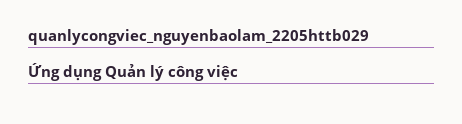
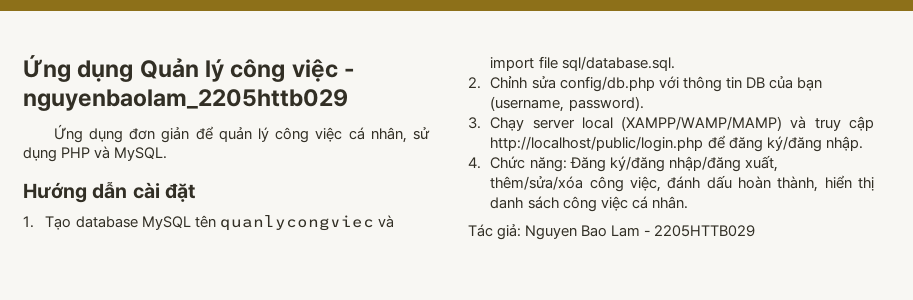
- quanlycongviec_nguyenbaolam_2205httb029
- Ứng dụng Quản lý công việc
+ Ứng dụng Quản lý công việc - nguyenbaolam_2205httb029
+ Ứng dụng đơn giản để quản lý công việc cá nhân, sử dụng PHP và MySQL.
+ Hướng dẫn cài đặt
+ 1. Tạo database MySQL tên quanlycongviec và import file sql/database.sql.
+ 2. Chỉnh sửa config/db.php với thông tin DB của bạn (username, password).
+ 3. Chạy server local (XAMPP/WAMP/MAMP) và truy cập http://localhost/public/login.php để đăng ký/đăng nhập.
+ 4. Chức năng: Đăng ký/đăng nhập/đăng xuất, thêm/sửa/xóa công việc, đánh dấu hoàn thành, hiển thị danh sách công việc cá nhân.
+ Tác giả: Nguyen Bao Lam - 2205HTTB029

